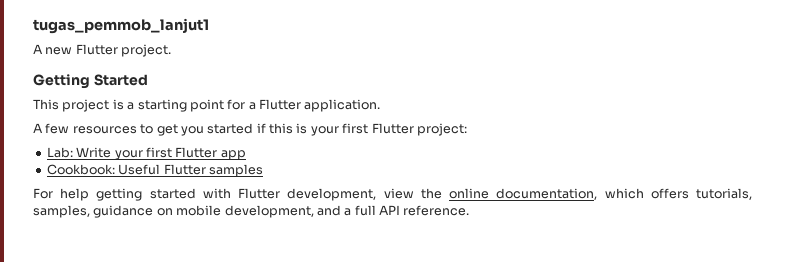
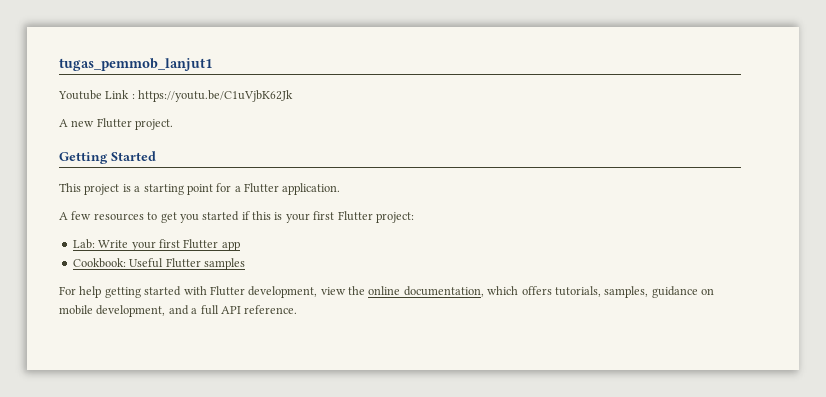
+ Youtube Link : https://youtu.be/C1uVjbK62Jk

